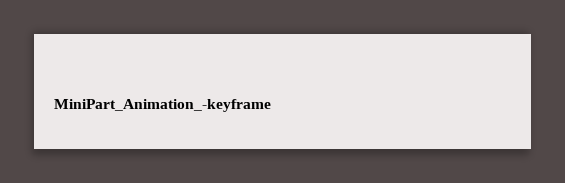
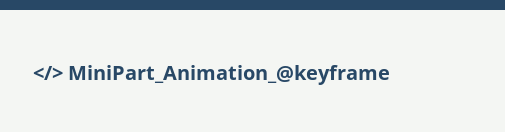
- MiniPart_Animation_-keyframe
+ </> MiniPart_Animation_@keyframe

